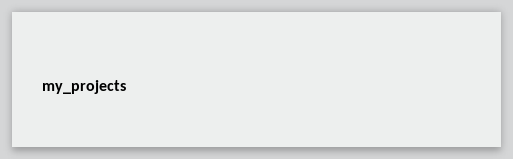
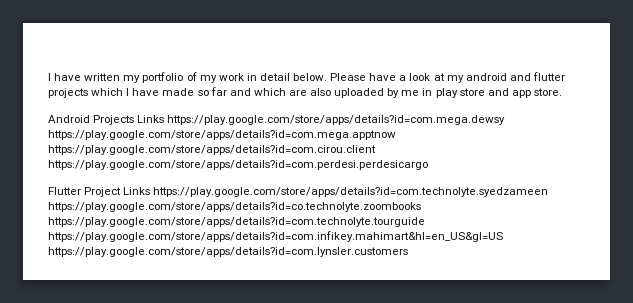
- my_projects
+ I have written my portfolio of my work in detail below. Please have a look at my android and flutter projects which I have made so far and which are also uploaded by me in play store and app store.
+ Android Projects Links https://play.google.com/store/apps/details?id=com.mega.dewsy https://play.google.com/store/apps/details?id=com.mega.apptnow https://play.google.com/store/apps/details?id=com.cirou.client https://play.google.com/store/apps/details?id=com.perdesi.perdesicargo
+ Flutter Project Links https://play.google.com/store/apps/details?id=com.technolyte.syedzameen https://play.google.com/store/apps/details?id=co.technolyte.zoombooks https://play.google.com/store/apps/details?id=com.technolyte.tourguide https://play.google.com/store/apps/details?id=com.infikey.mahimart&hl=en_US&gl=US https://play.google.com/store/apps/details?id=com.lynsler.customers

